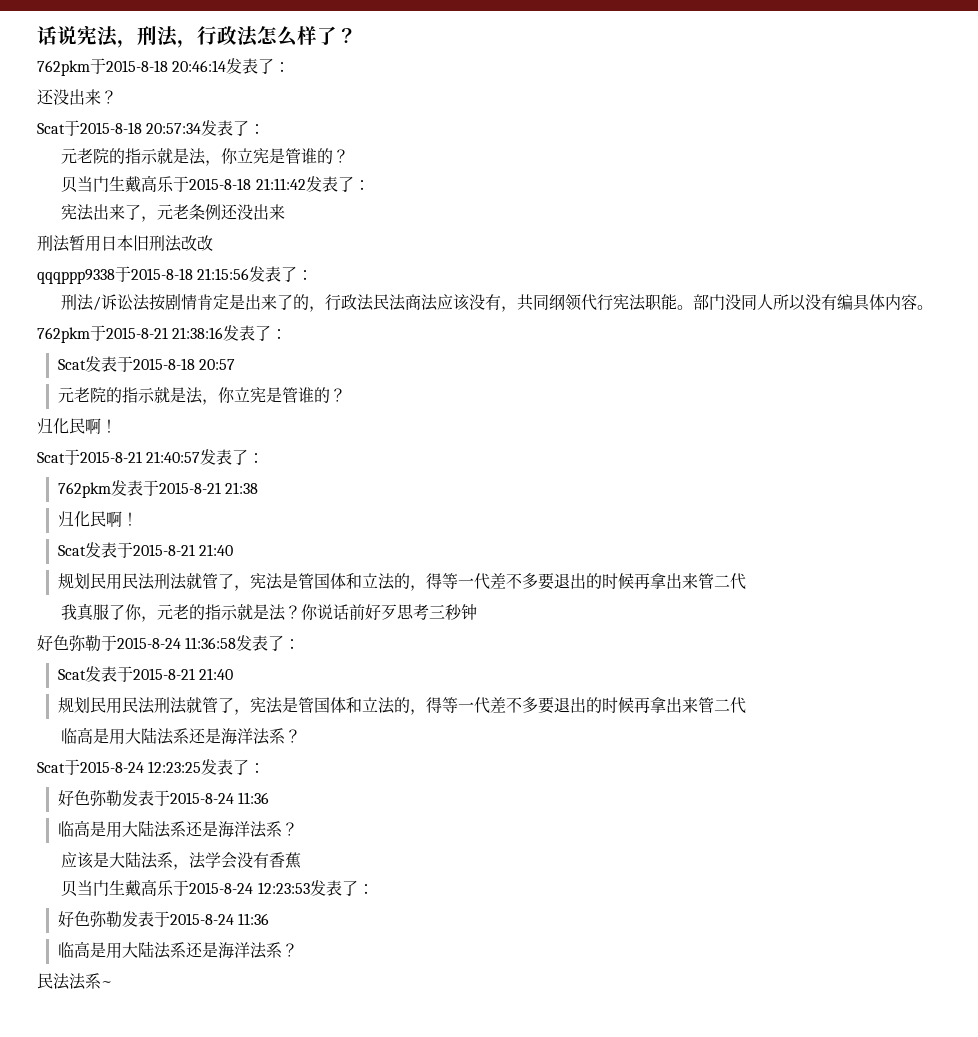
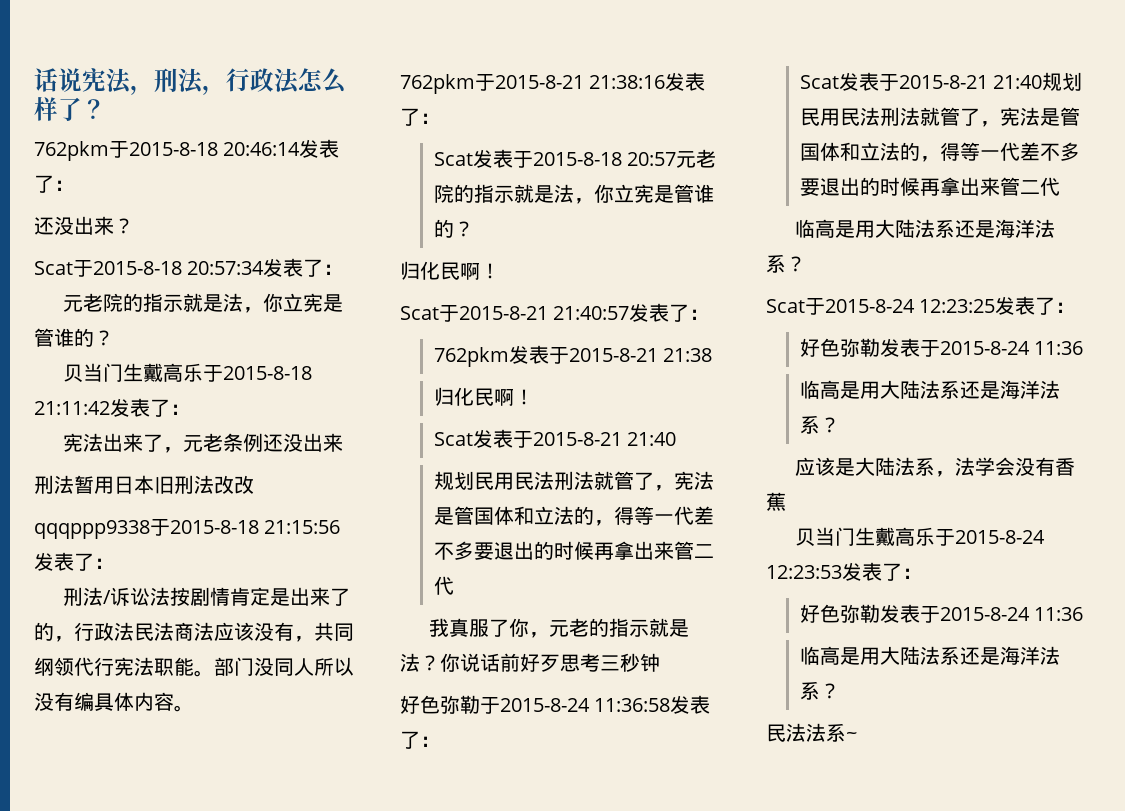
- Scat发表于2015-8-18 20:57
- 元老院的指示就是法，你立宪是管谁的？
+ Scat发表于2015-8-18 20:57元老院的指示就是法，你立宪是管谁的？
  好色弥勒于2015-8-24 11:36:58发表了：
- Scat发表于2015-8-21 21:40
- 规划民用民法刑法就管了，宪法是管国体和立法的，得等一代差不多要退出的时候再拿出来管二代
+ Scat发表于2015-8-21 21:40规划民用民法刑法就管了，宪法是管国体和立法的，得等一代差不多要退出的时候再拿出来管二代

